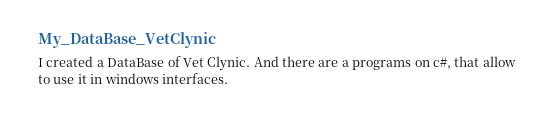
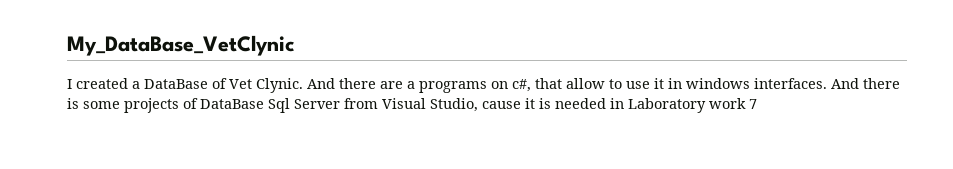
+ And there is some projects of DataBase Sql Server from Visual Studio, cause it is needed in Laboratory work 7

